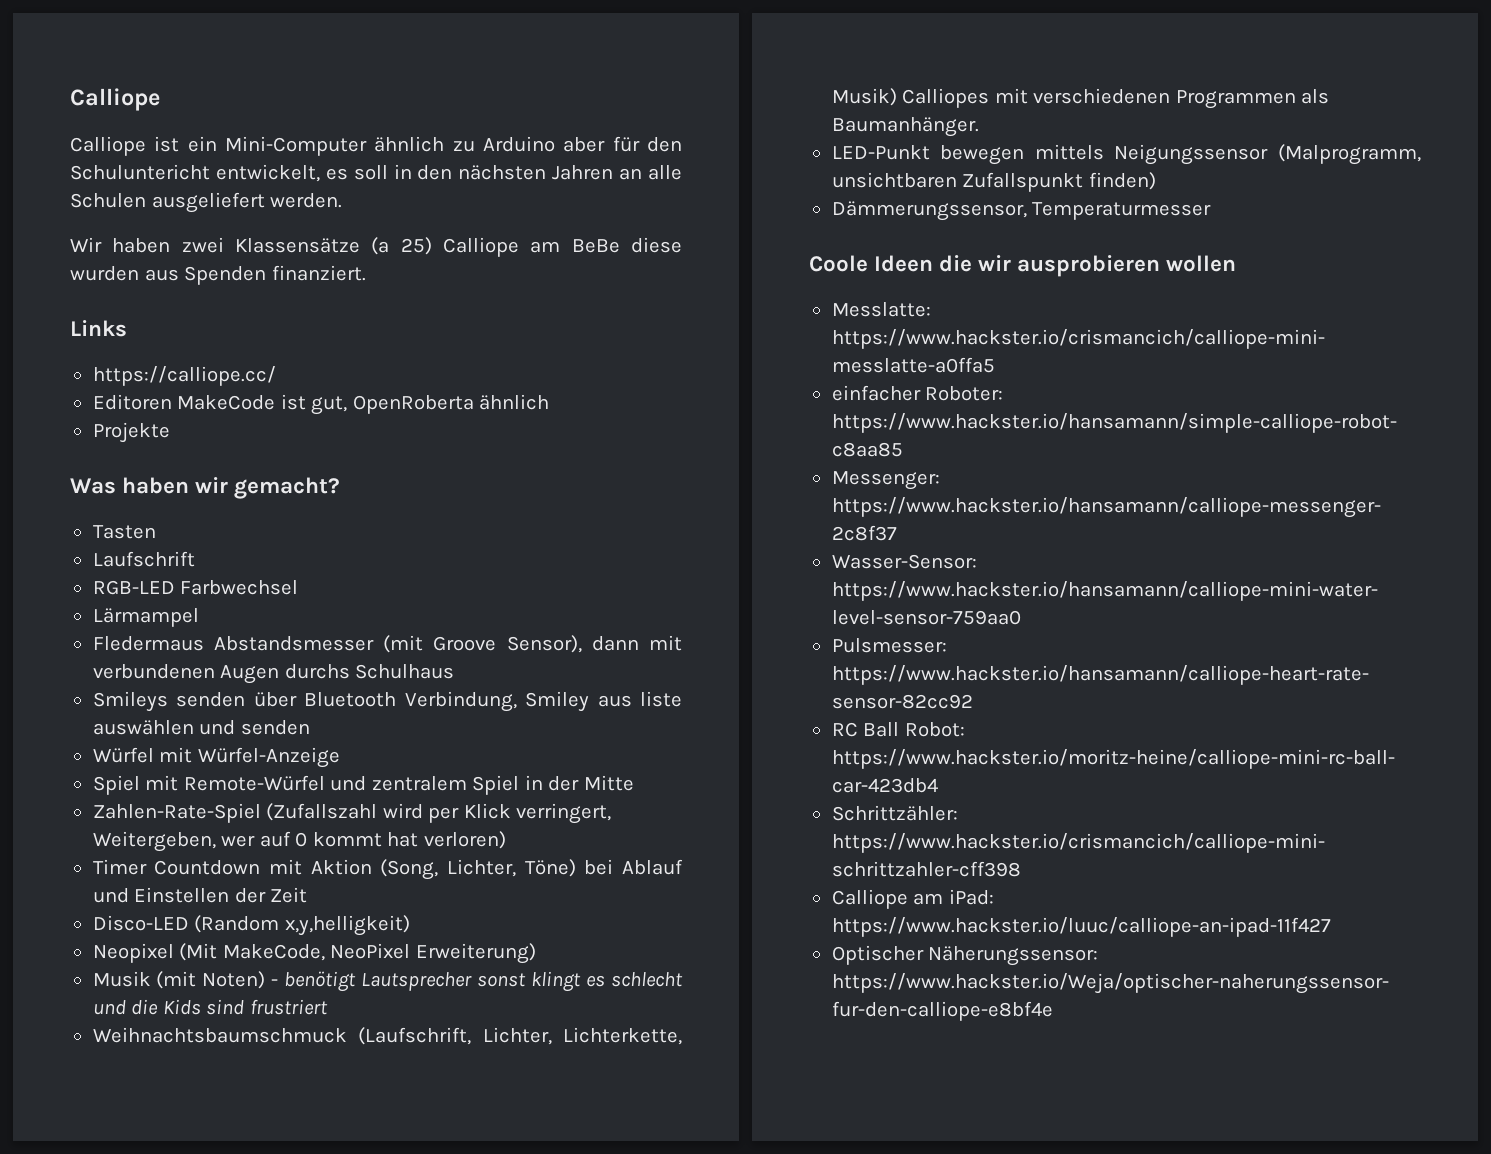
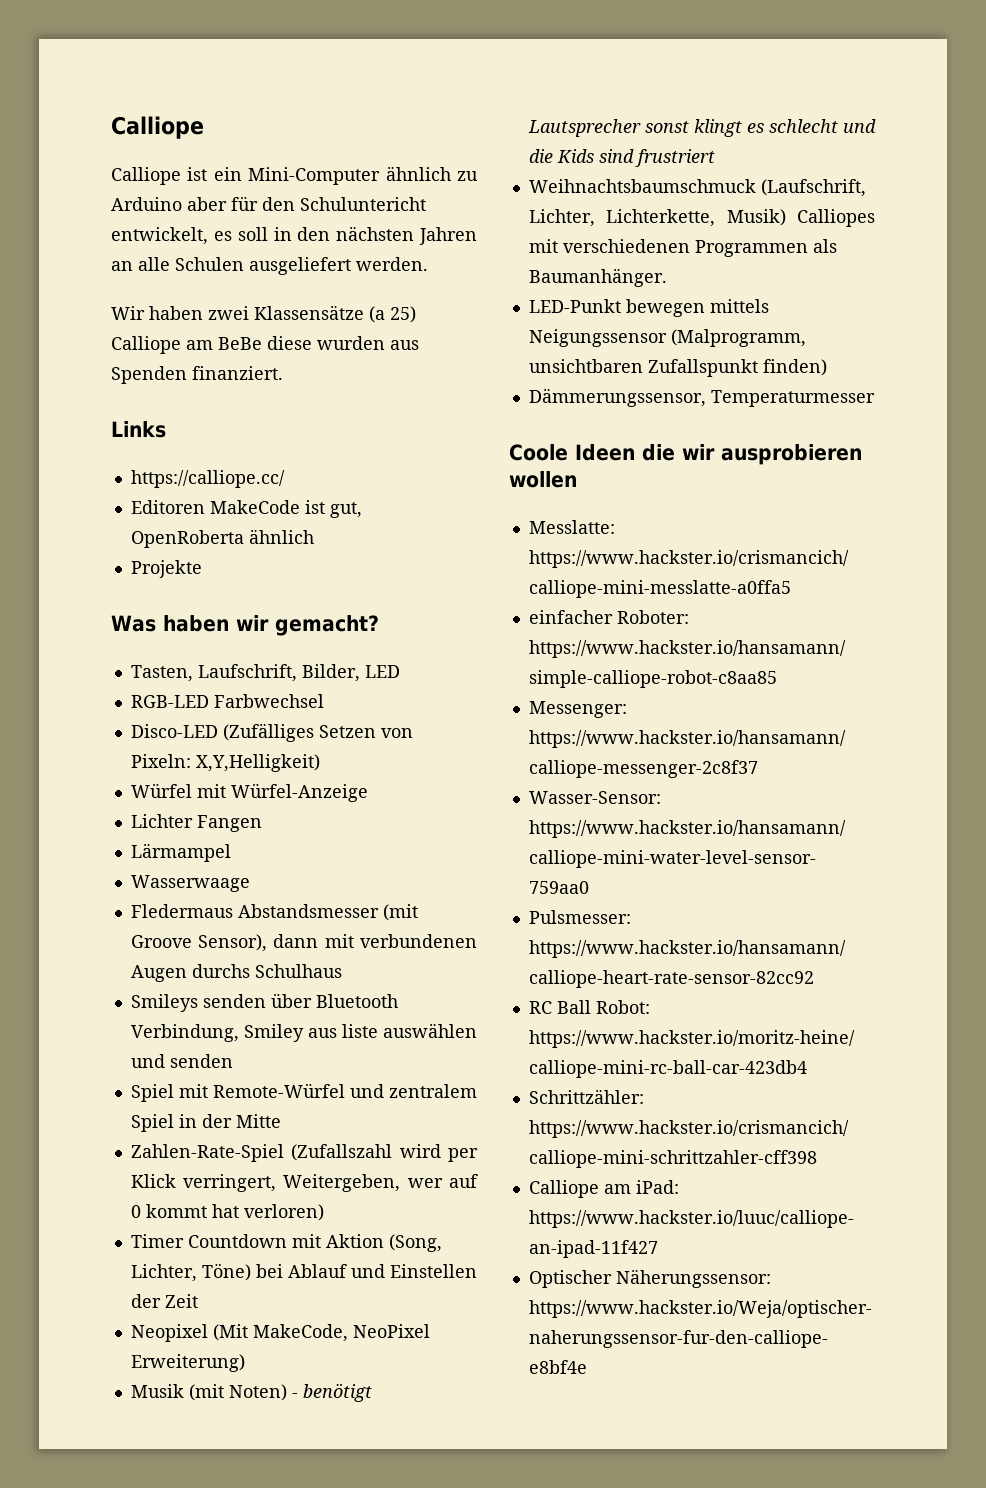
- Tasten
- Laufschrift
+ Tasten, Laufschrift, Bilder, LED
  RGB-LED Farbwechsel
+ Disco-LED (Zufälliges Setzen von Pixeln: X,Y,Helligkeit)
+ Würfel mit Würfel-Anzeige
+ Lichter Fangen
+ Wasserwaage
- Würfel mit Würfel-Anzeige
- Disco-LED (Random x,y,helligkeit)

